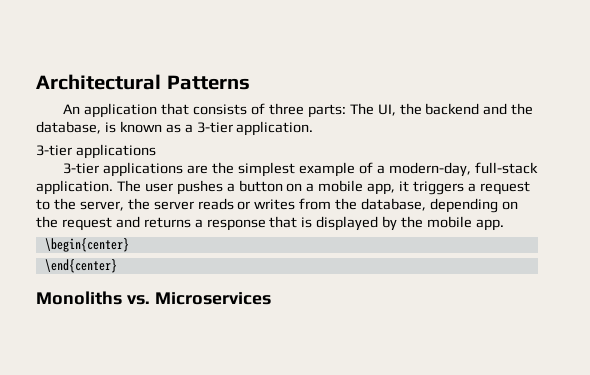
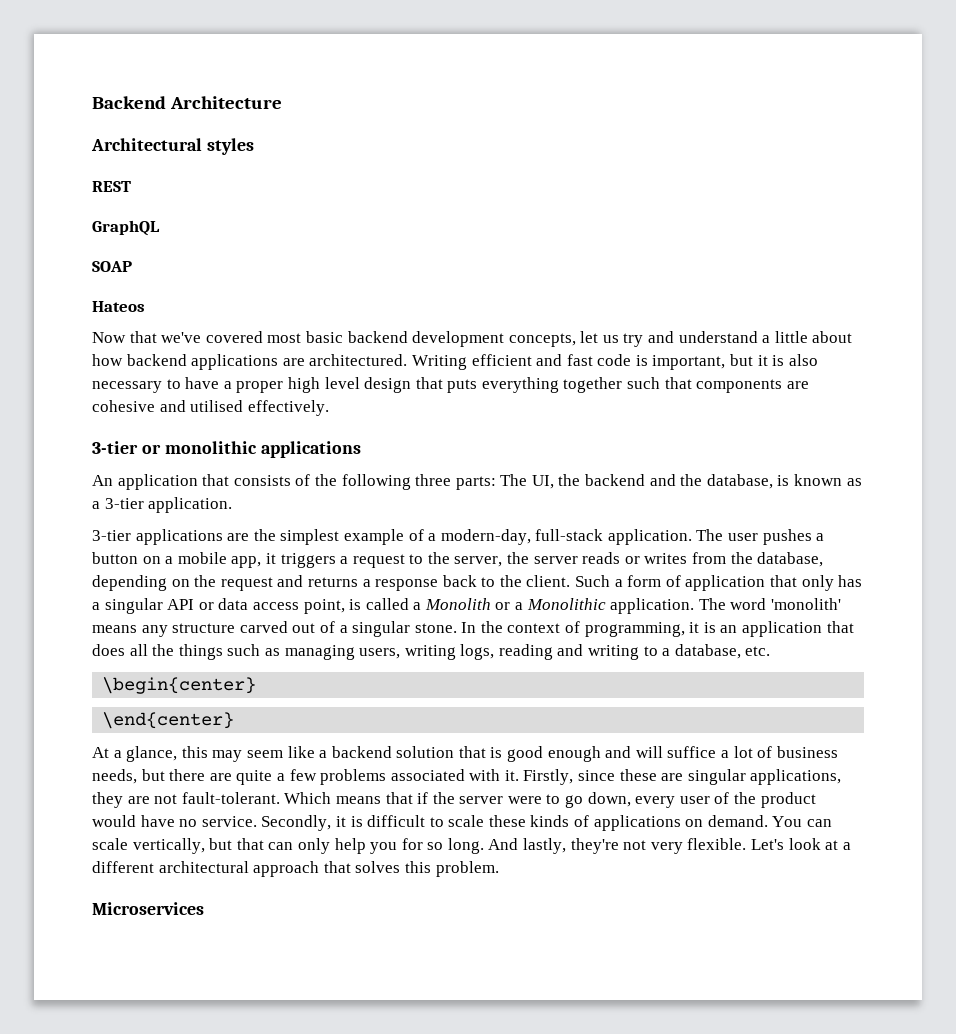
- Architectural Patterns
+ Backend Architecture
+ Architectural styles
+ REST
+ GraphQL
+ SOAP
+ Hateos
+ Now that we've covered most basic backend development concepts, let us try and understand a little about how backend applications are architectured. Writing efficient and fast code is important, but it is also necessary to have a proper high level design that puts everything together such that components are cohesive and utilised effectively.
+ 3-tier or monolithic applications
- An application that consists of three parts: The UI, the backend and the database, is known as a 3-tier application.
- 3-tier applications
+ An application that consists of the following three parts: The UI, the backend and the database, is known as a 3-tier application.
- The user pushes a button on a mobile app, it triggers a request to the server, the server reads or writes from the database, depending on the request and returns a response that is displayed by the mobile app.
+ The user pushes a button on a mobile app, it triggers a request to the server, the server reads or writes from the database, depending on the request and returns a response back to the client. Such a form of application that only has a singular API or data access point, is called a Monolith or a Monolithic application. The word 'monolith' means any structure carved out of a singular stone. In the context of programming, it is an application that does all the things such as managing users, writing logs, reading and writing to a database, etc.
  \begin{center}
  \end{center}
- Monoliths vs. Microservices
+ At a glance, this may seem like a backend solution that is good enough and will suffice a lot of business needs, but there are quite a few problems associated with it. Firstly, since these are singular applications, they are not fault-tolerant. Which means that if the server were to go down, every user of the product would have no service. Secondly, it is difficult to scale these kinds of applications on demand. You can scale vertically, but that can only help you for so long. And lastly, they're not very flexible. Let's look at a different architectural approach that solves this problem.
+ Microservices

